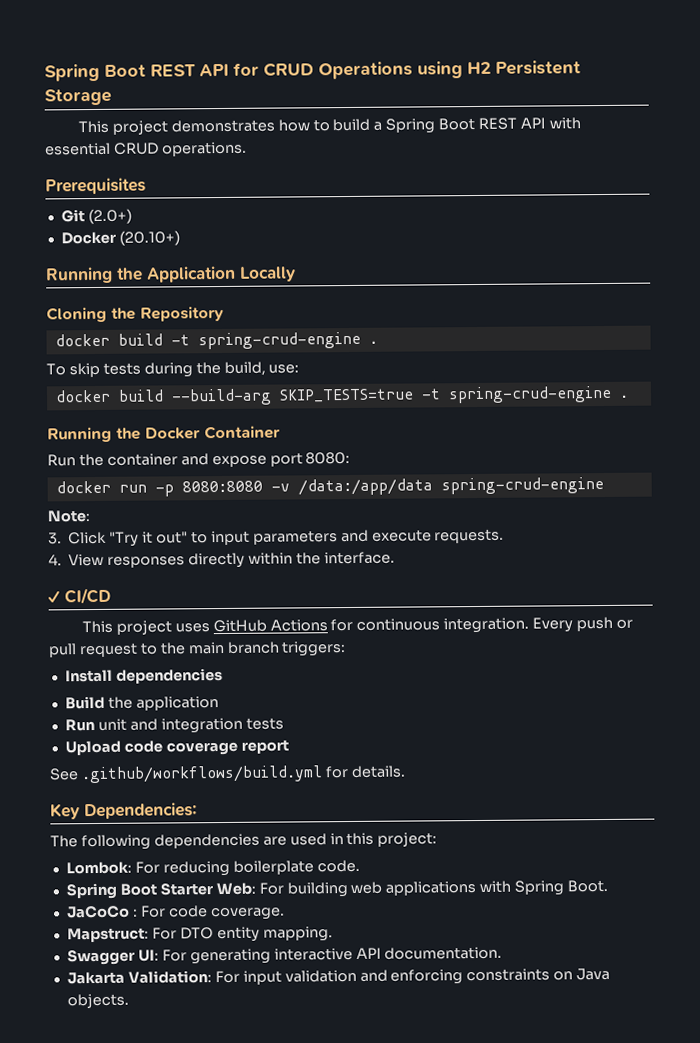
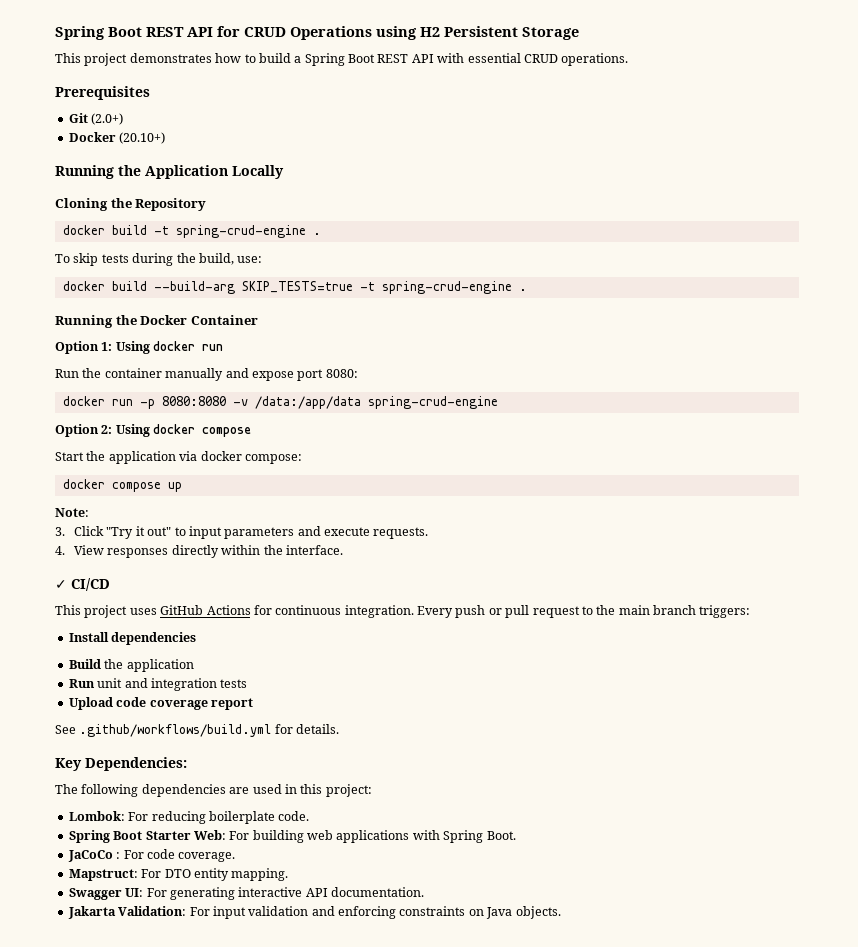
+ Option 1: Using docker run
- Run the container and expose port 8080:
+ Run the container manually and expose port 8080:
+ Option 2: Using docker compose
+ Start the application via docker compose:
+ docker compose up

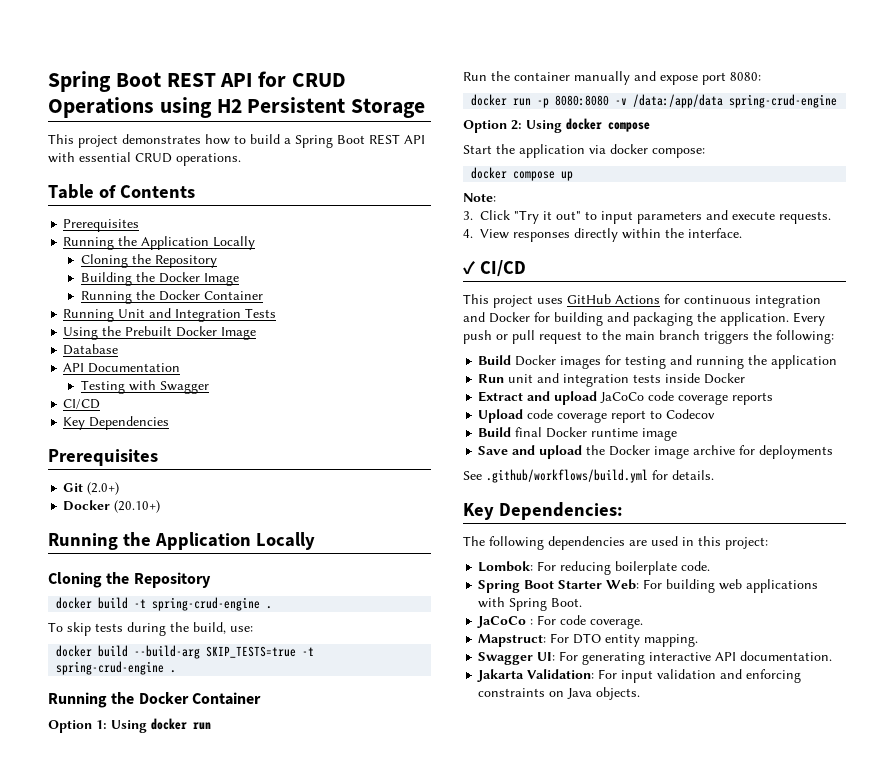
+ Table of Contents
+ Prerequisites
+ Running the Application Locally
+ Cloning the Repository
+ Building the Docker Image
+ Running the Docker Container
+ Running Unit and Integration Tests
+ Using the Prebuilt Docker Image
+ Database
+ API Documentation
+ Testing with Swagger
+ CI/CD
+ Key Dependencies
- This project uses GitHub Actions for continuous integration.
+ This project uses GitHub Actions for continuous integration and Docker for building and packaging the application.
- Every push or pull request to the main branch triggers:
- Install dependencies
- Build the application
+ Every push or pull request to the main branch triggers the following:
+ Build Docker images for testing and running the application
- Run unit and integration tests
- Upload code coverage report
+ Run unit and integration tests inside Docker
+ Extract and upload JaCoCo code coverage reports
+ Upload code coverage report to Codecov
+ Build final Docker runtime image
+ Save and upload the Docker image archive for deployments

